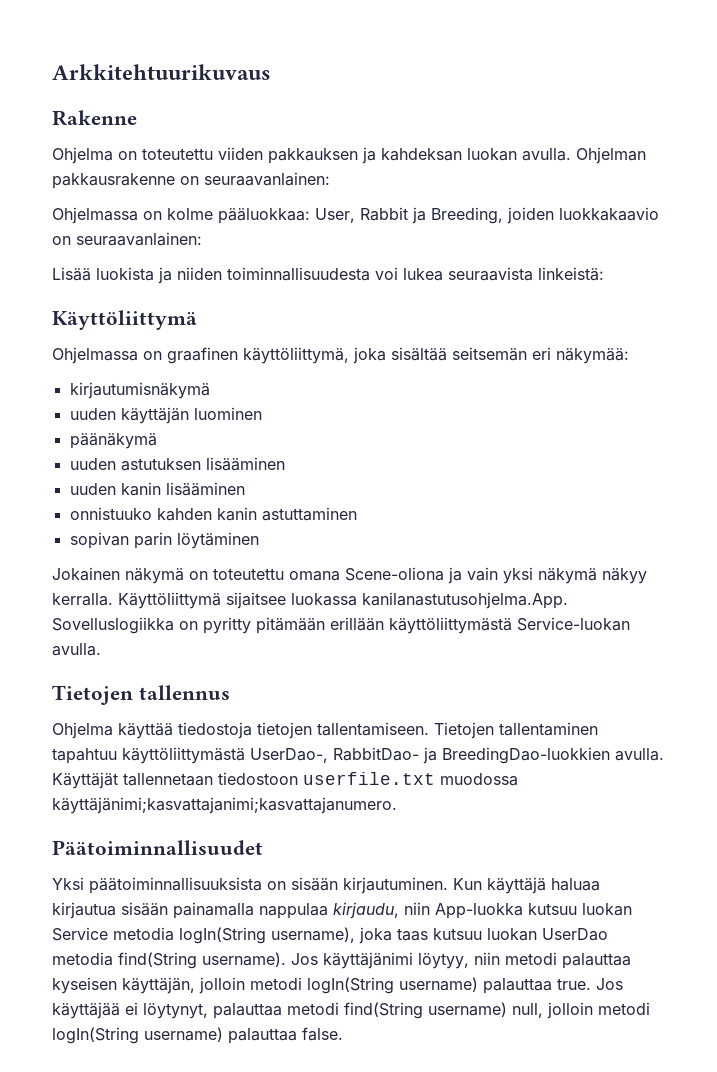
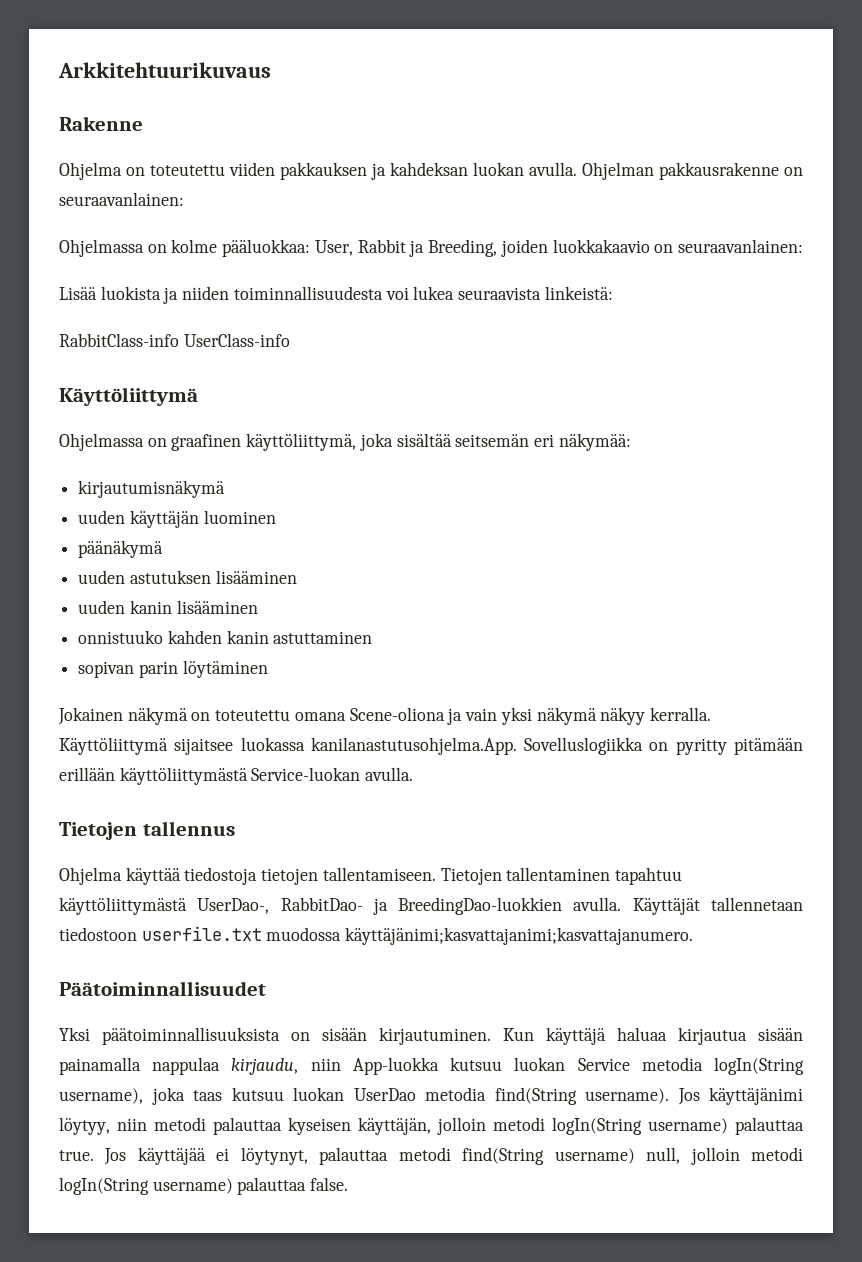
+ RabbitClass-info UserClass-info

